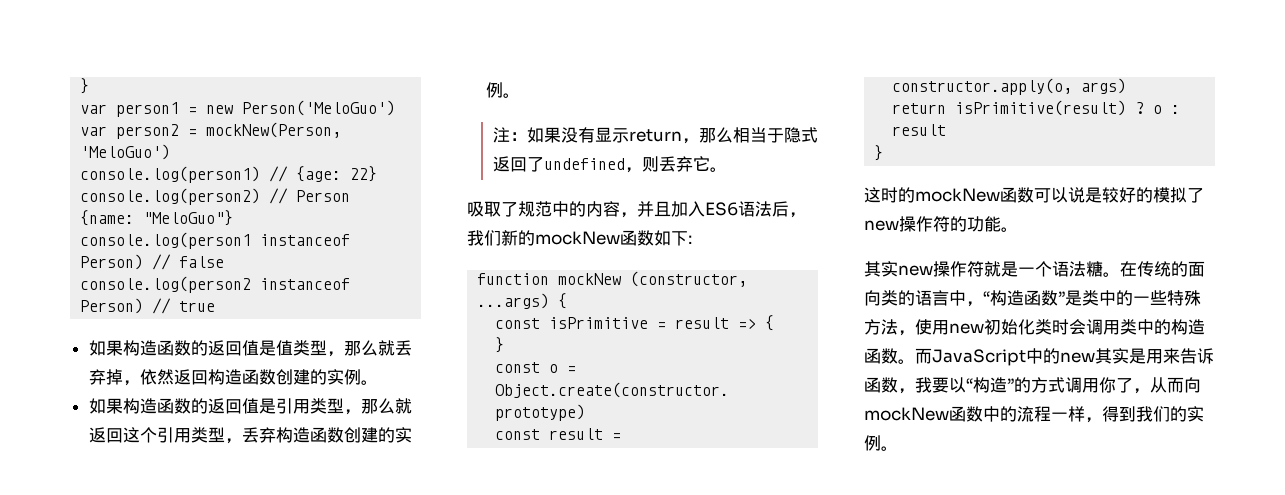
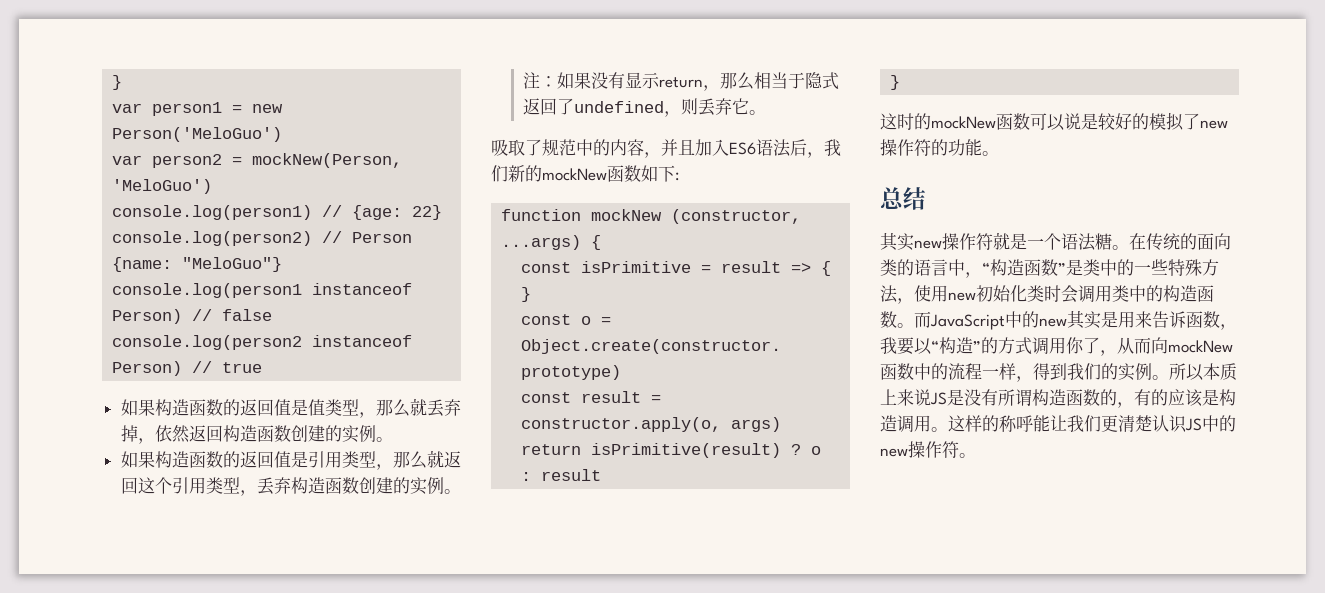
+ 总结
+ 所以本质上来说JS是没有所谓构造函数的，有的应该是构造调用。这样的称呼能让我们更清楚认识JS中的new操作符。

